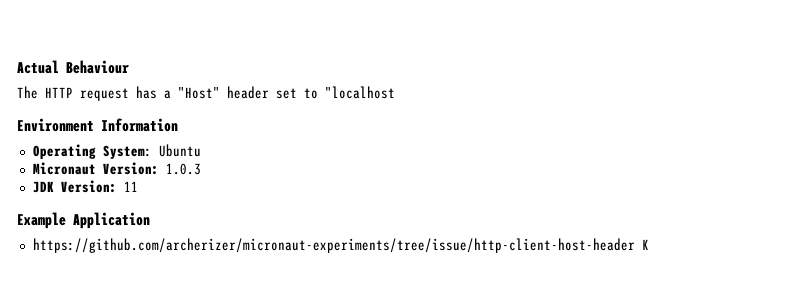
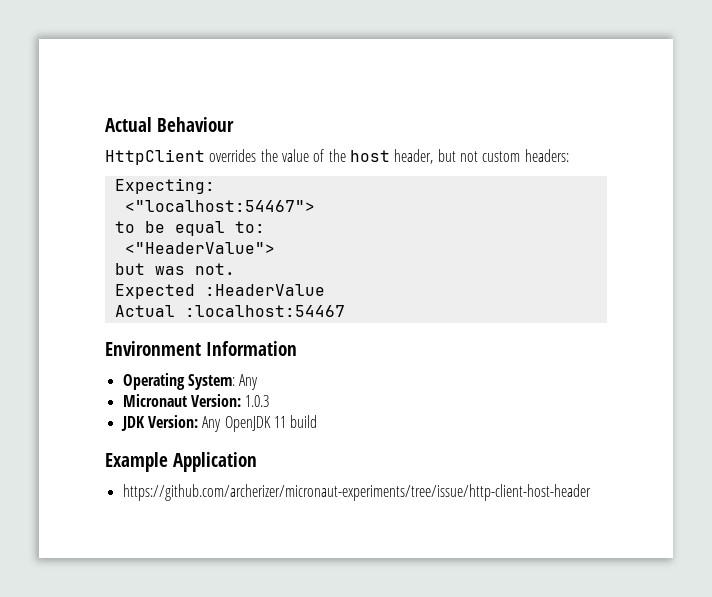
- The HTTP request has a "Host" header set to "localhost
+ HttpClient overrides the value of the host header, but not custom headers:
+ Expecting:
+ <"localhost:54467">
+ to be equal to:
+ <"HeaderValue">
+ but was not.
+ Expected :HeaderValue
+ Actual :localhost:54467
- Operating System: Ubuntu
+ Operating System: Any
- JDK Version: 11
+ JDK Version: Any OpenJDK 11 build
- https://github.com/archerizer/micronaut-experiments/tree/issue/http-client-host-header K
+ https://github.com/archerizer/micronaut-experiments/tree/issue/http-client-host-header

